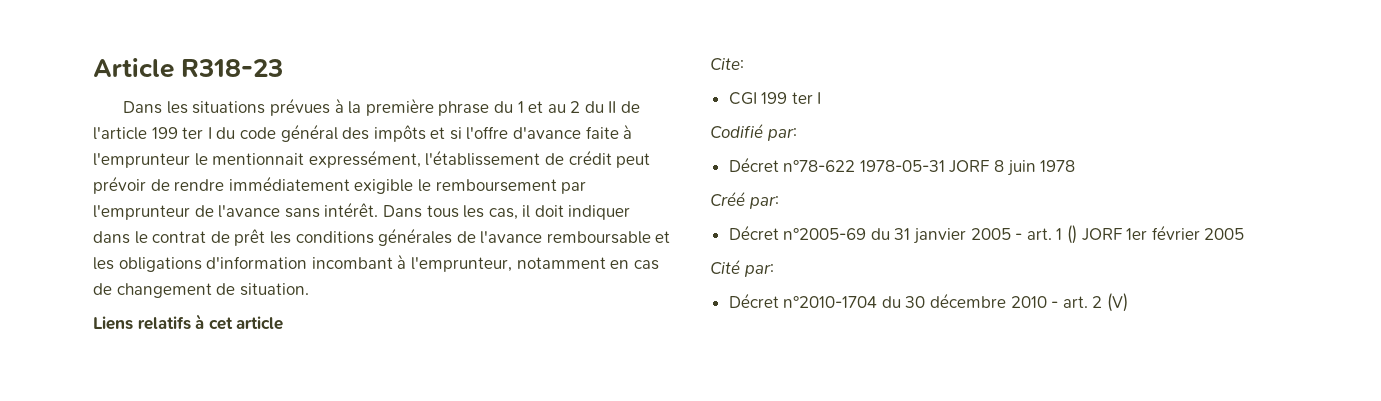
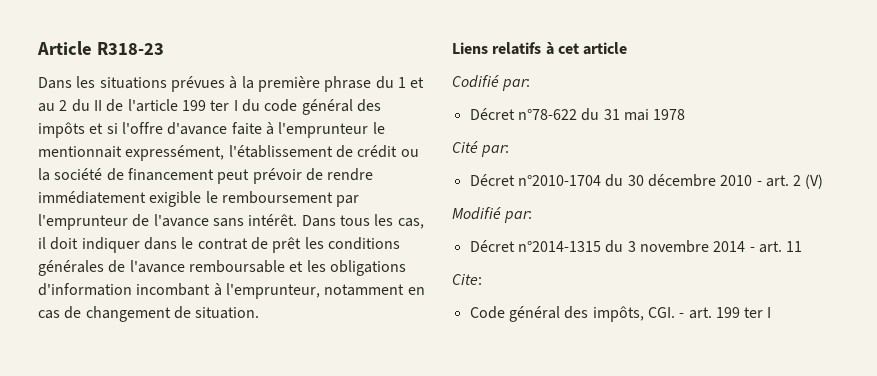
- Dans les situations prévues à la première phrase du 1 et au 2 du II de l'article 199 ter I du code général des impôts et si l'offre d'avance faite à l'emprunteur le mentionnait expressément, l'établissement de crédit peut prévoir de rendre immédiatement exigible le remboursement par l'emprunteur de l'avance sans intérêt.
+ Dans les situations prévues à la première phrase du 1 et au 2 du II de l'article 199 ter I du code général des impôts et si l'offre d'avance faite à l'emprunteur le mentionnait expressément, l'établissement de crédit ou la société de financement peut prévoir de rendre immédiatement exigible le remboursement par l'emprunteur de l'avance sans intérêt.
- Cite:
- CGI 199 ter I
- Décret n°78-622 1978-05-31 JORF 8 juin 1978
- Créé par:
- Décret n°2005-69 du 31 janvier 2005 - art. 1 () JORF 1er février 2005
+ Décret n°78-622 du 31 mai 1978
+ Modifié par:
+ Décret n°2014-1315 du 3 novembre 2014 - art. 11
+ Cite:
+ Code général des impôts, CGI. - art. 199 ter I

